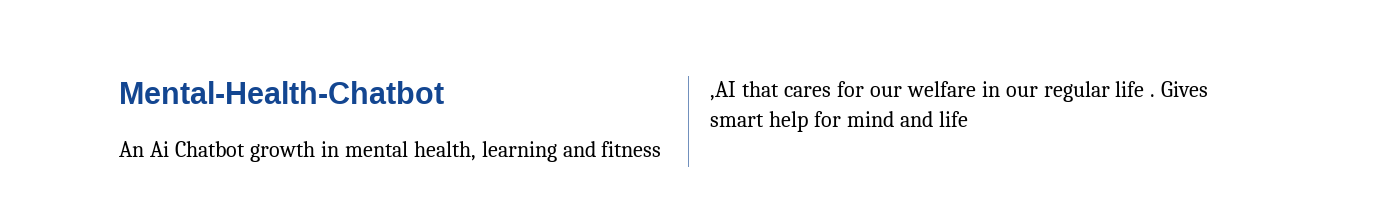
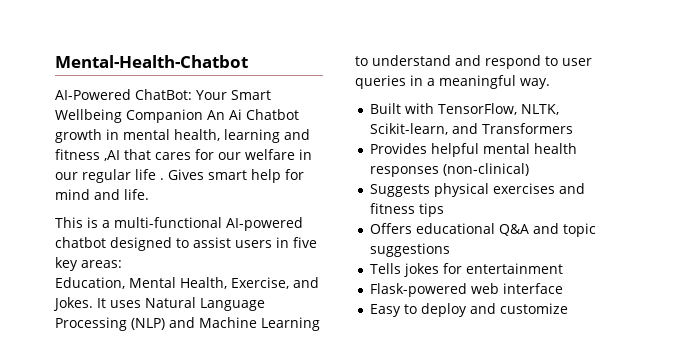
- An Ai Chatbot growth in mental health, learning and fitness ,AI that cares for our welfare in our regular life .
+ AI-Powered ChatBot: Your Smart Wellbeing Companion An Ai Chatbot growth in mental health, learning and fitness ,AI that cares for our welfare in our regular life .
- Gives smart help for mind and life
+ Gives smart help for mind and life.
+ This is a multi-functional AI-powered chatbot designed to assist users in five key areas:
+ Education, Mental Health, Exercise, and Jokes. It uses Natural Language Processing (NLP) and Machine Learning to understand and respond to user queries in a meaningful way.
+ Built with TensorFlow, NLTK, Scikit-learn, and Transformers
+ Provides helpful mental health responses (non-clinical)
+ Suggests physical exercises and fitness tips
+ Offers educational Q&A and topic suggestions
+ Tells jokes for entertainment
+ Flask-powered web interface
+ Easy to deploy and customize

